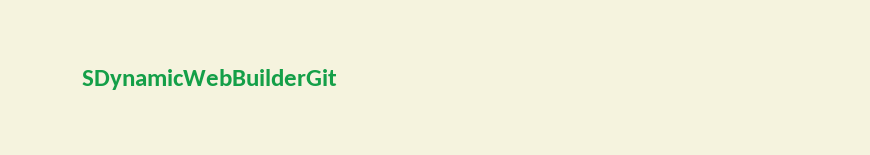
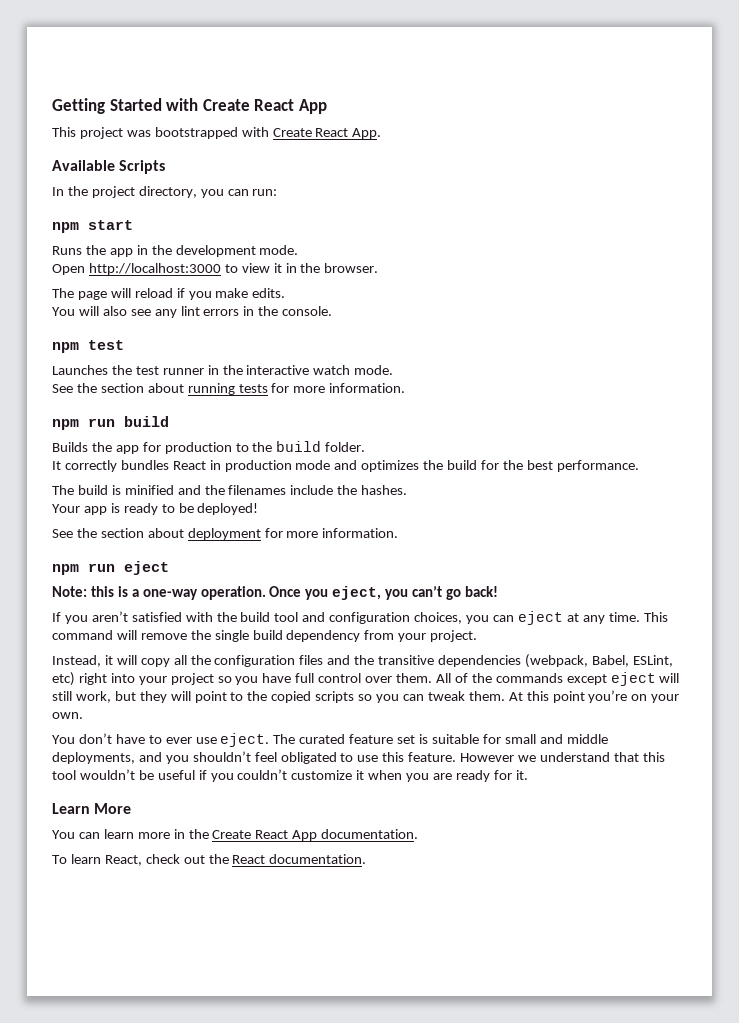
- SDynamicWebBuilderGit
+ Getting Started with Create React App
+ This project was bootstrapped with Create React App.
+ Available Scripts
+ In the project directory, you can run:
+ npm start
+ Runs the app in the development mode.
+ Open http://localhost:3000 to view it in the browser.
+ The page will reload if you make edits.
+ You will also see any lint errors in the console.
+ npm test
+ Launches the test runner in the interactive watch mode.
+ See the section about running tests for more information.
+ npm run build
+ Builds the app for production to the build folder.
+ It correctly bundles React in production mode and optimizes the build for the best performance.
+ The build is minified and the filenames include the hashes.
+ Your app is ready to be deployed!
+ See the section about deployment for more information.
+ npm run eject
+ Note: this is a one-way operation. Once you eject, you can’t go back!
+ If you aren’t satisfied with the build tool and configuration choices, you can eject at any time. This command will remove the single build dependency from your project.
+ Instead, it will copy all the configuration files and the transitive dependencies (webpack, Babel, ESLint, etc) right into your project so you have full control over them. All of the commands except eject will still work, but they will point to the copied scripts so you can tweak them. At this point you’re on your own.
+ You don’t have to ever use eject. The curated feature set is suitable for small and middle deployments, and you shouldn’t feel obligated to use this feature. However we understand that this tool wouldn’t be useful if you couldn’t customize it when you are ready for it.
+ Learn More
+ You can learn more in the Create React App documentation.
+ To learn React, check out the React documentation.

